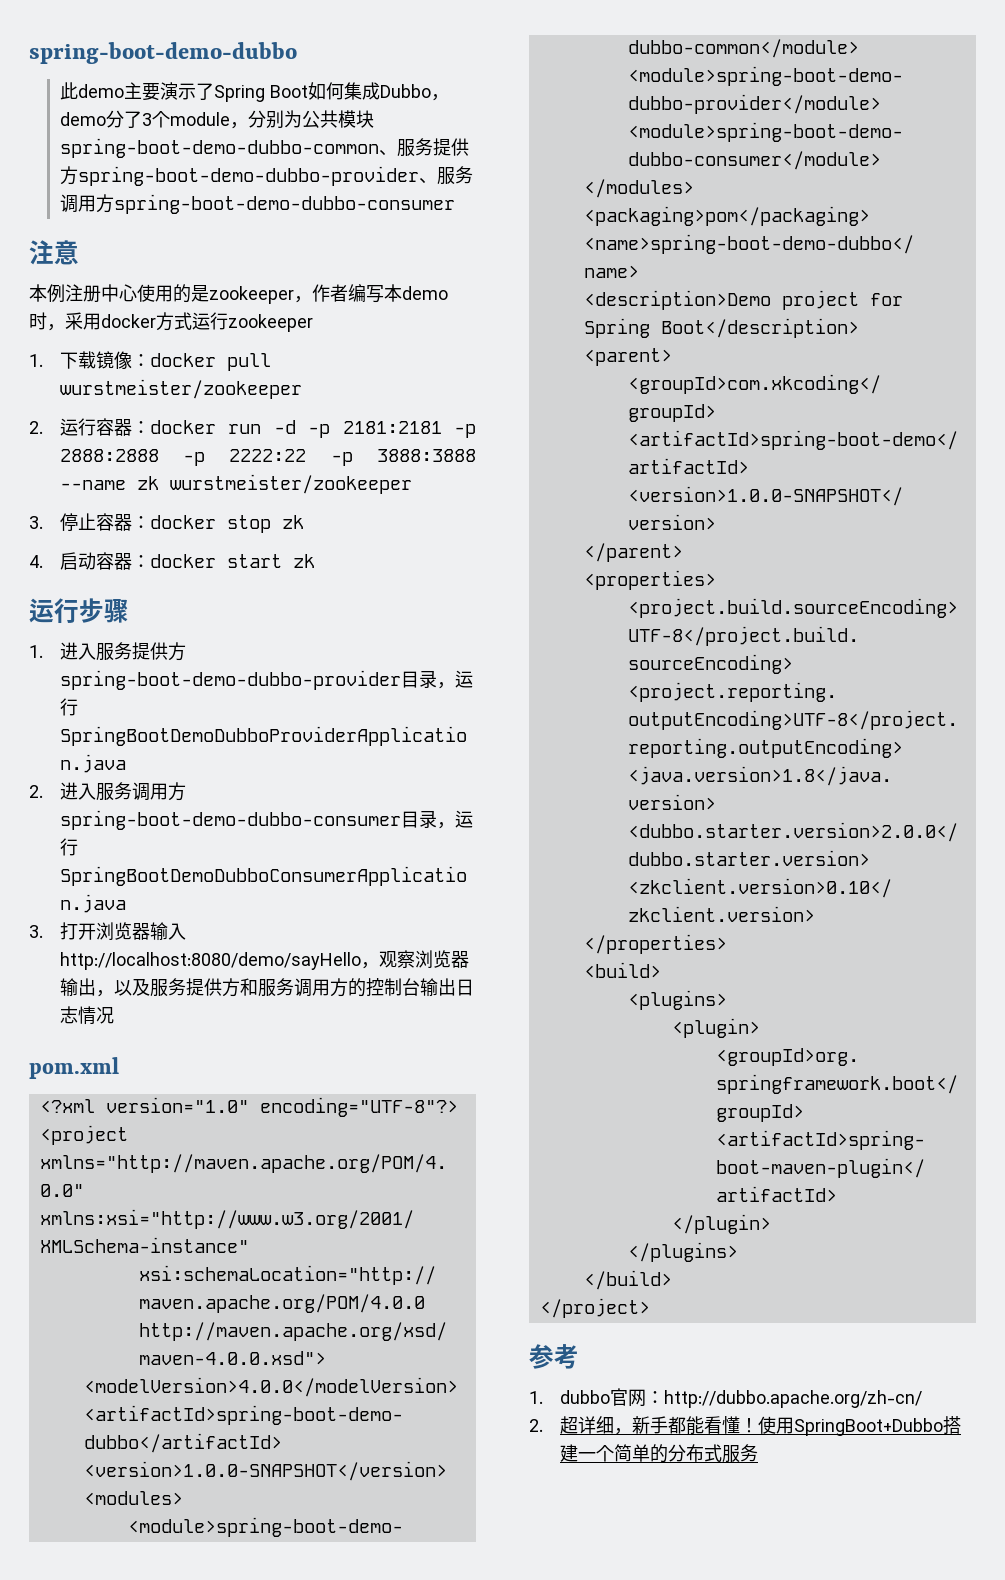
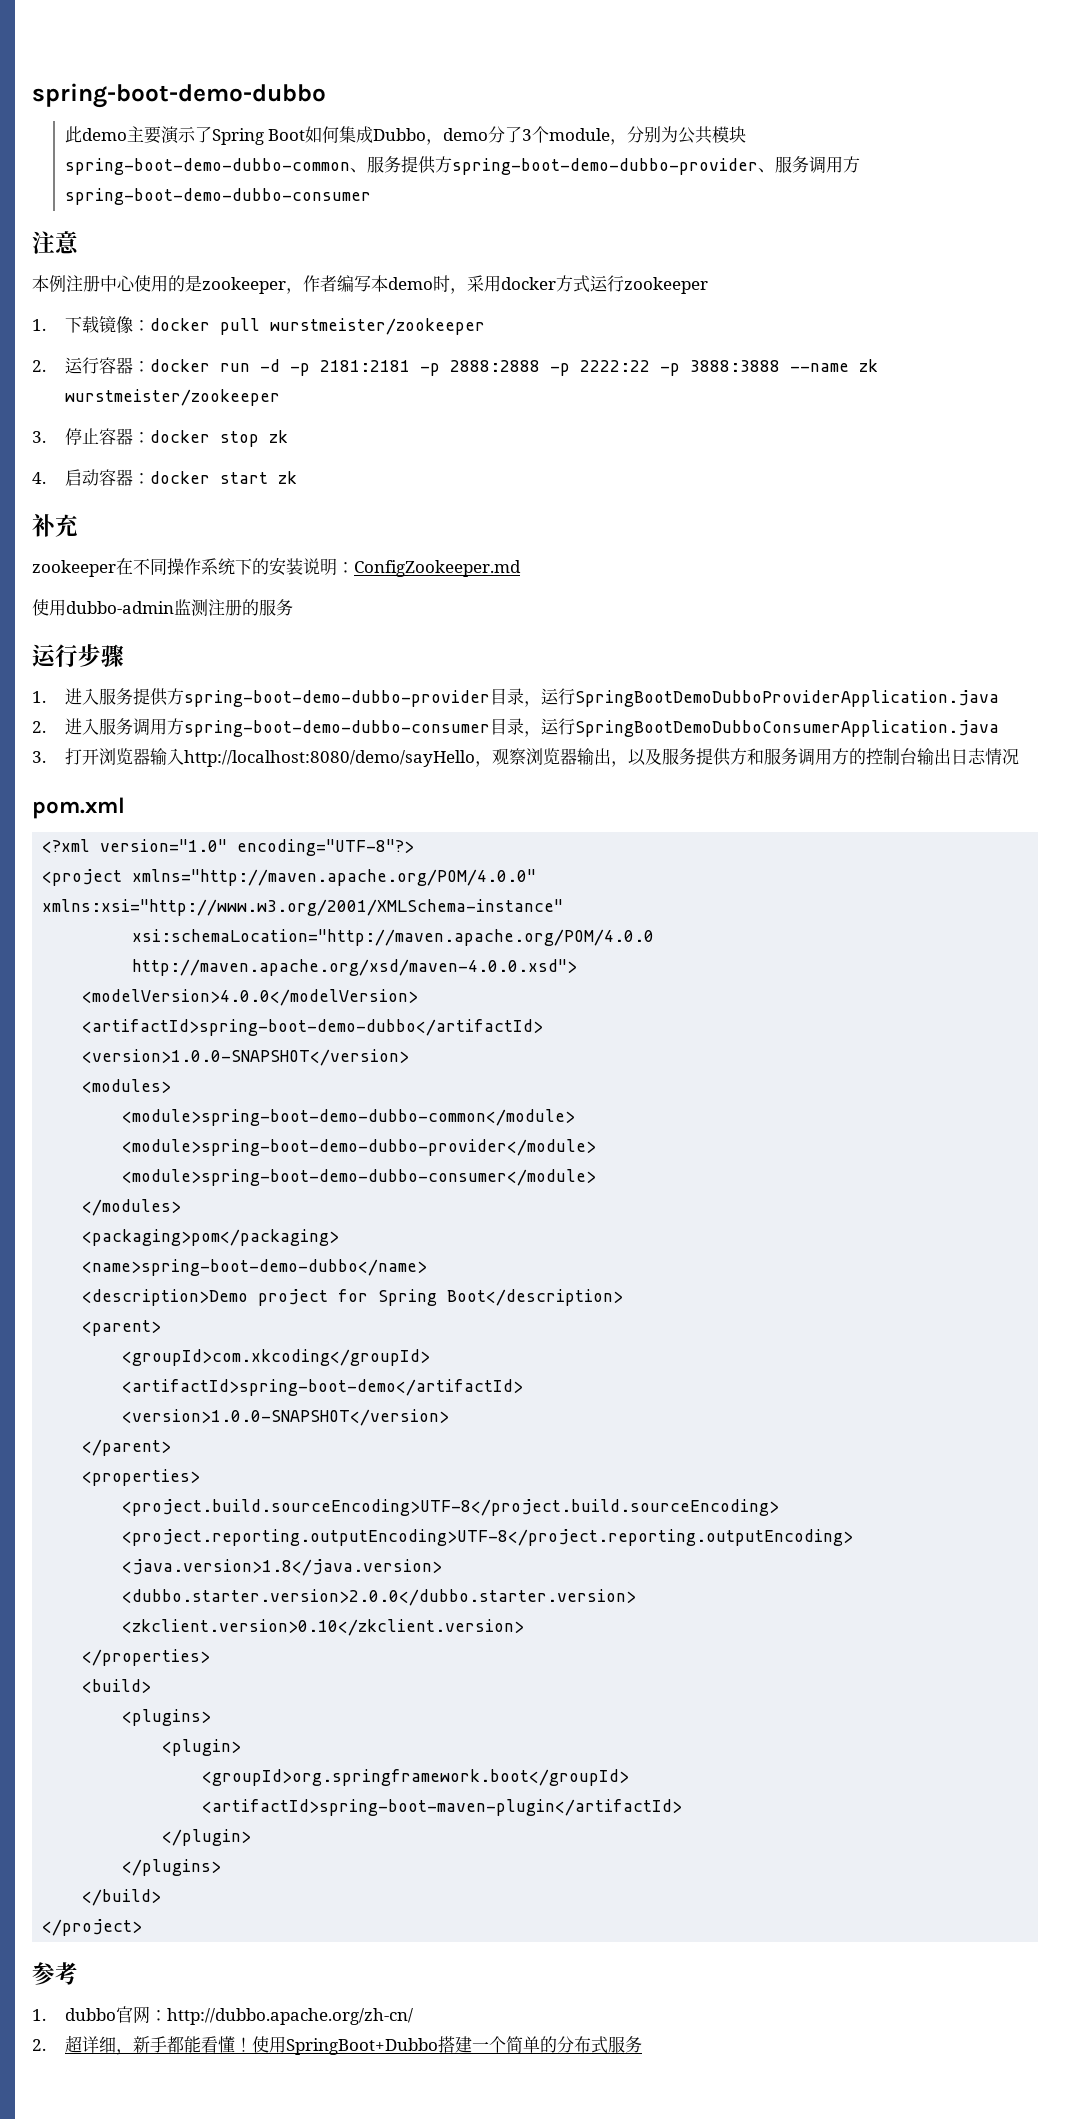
+ 补充
+ zookeeper在不同操作系统下的安装说明：ConfigZookeeper.md
+ 使用dubbo-admin监测注册的服务

